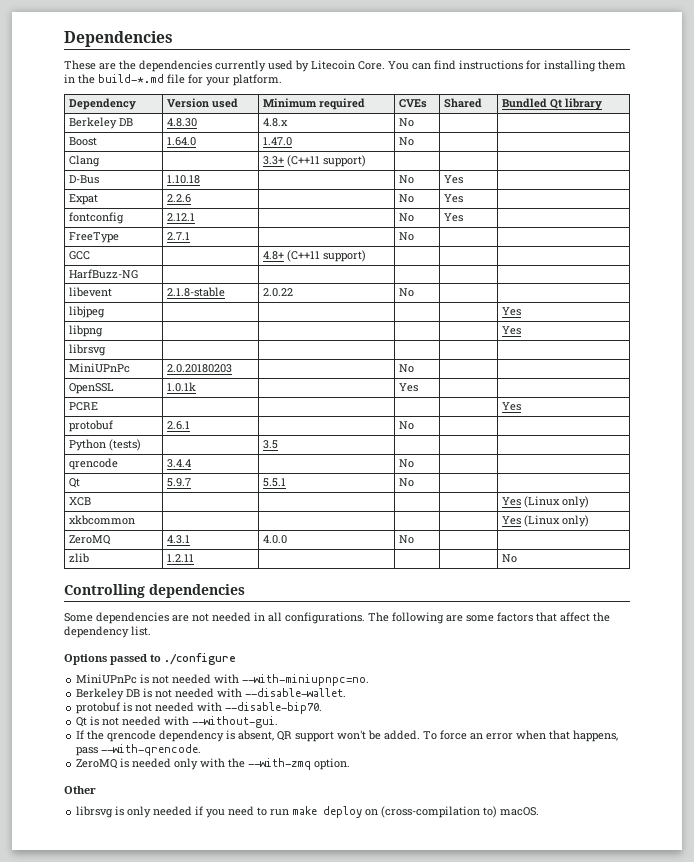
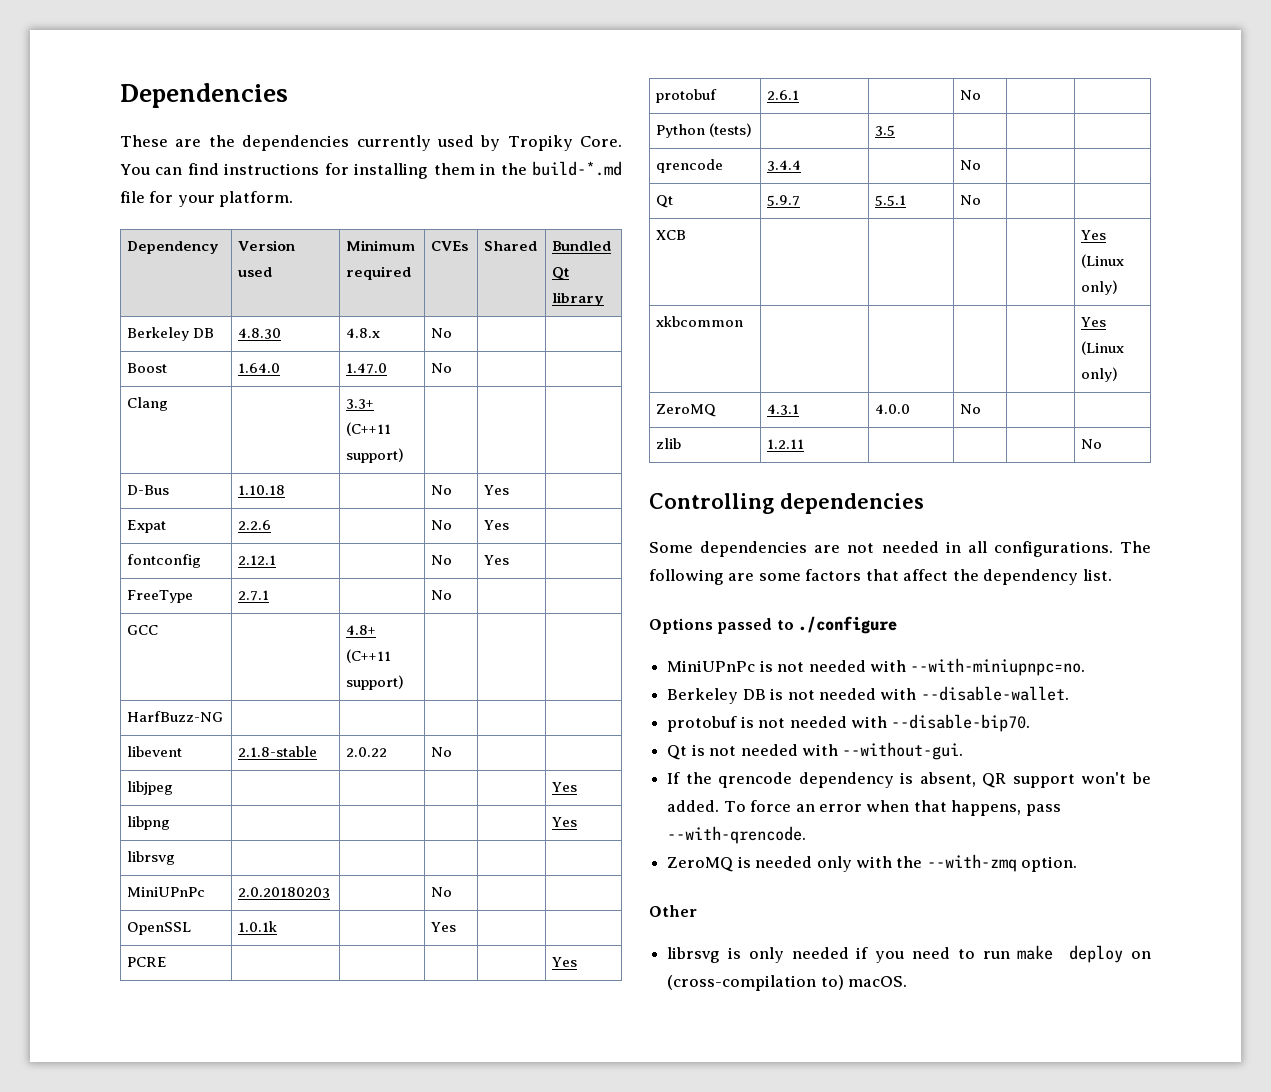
- These are the dependencies currently used by Litecoin Core.
+ These are the dependencies currently used by Tropiky Core.

